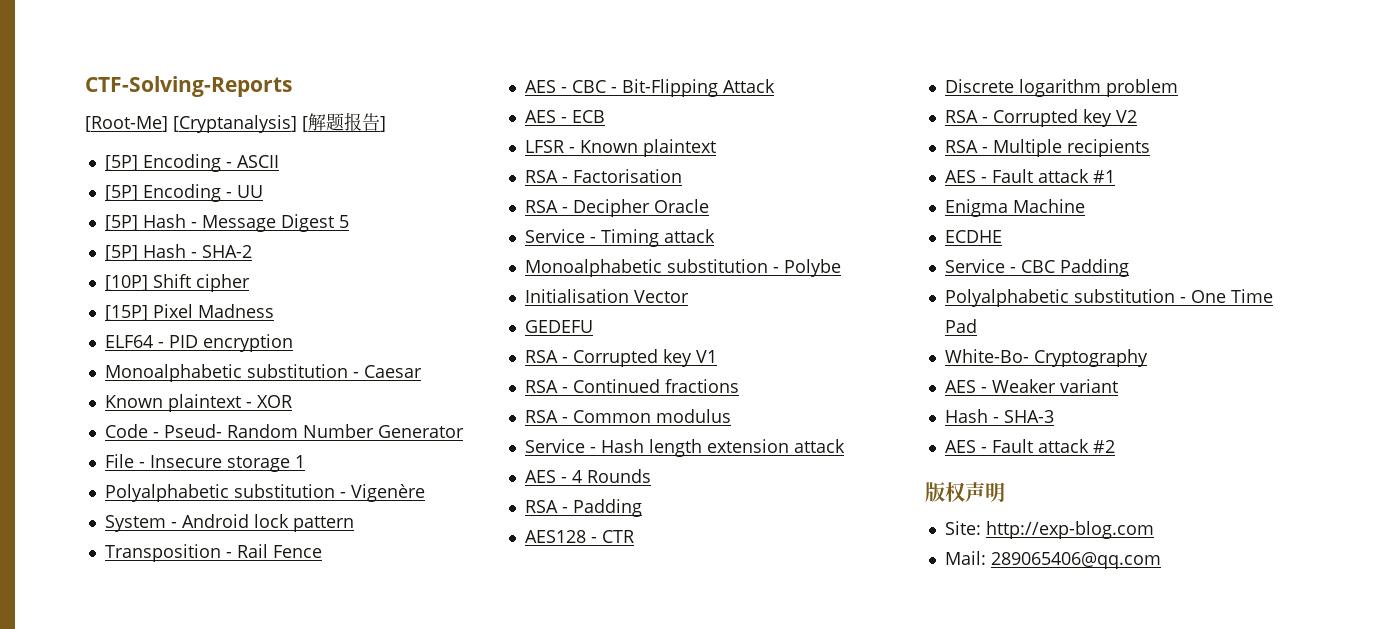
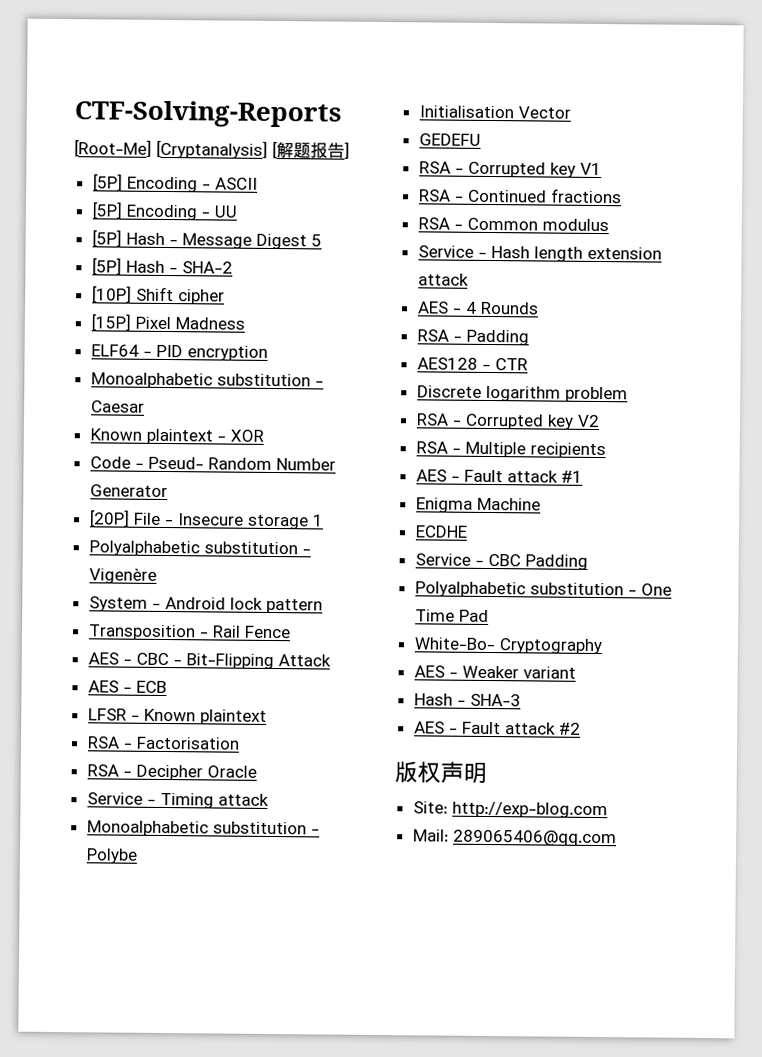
- File - Insecure storage 1
+ [20P] File - Insecure storage 1

